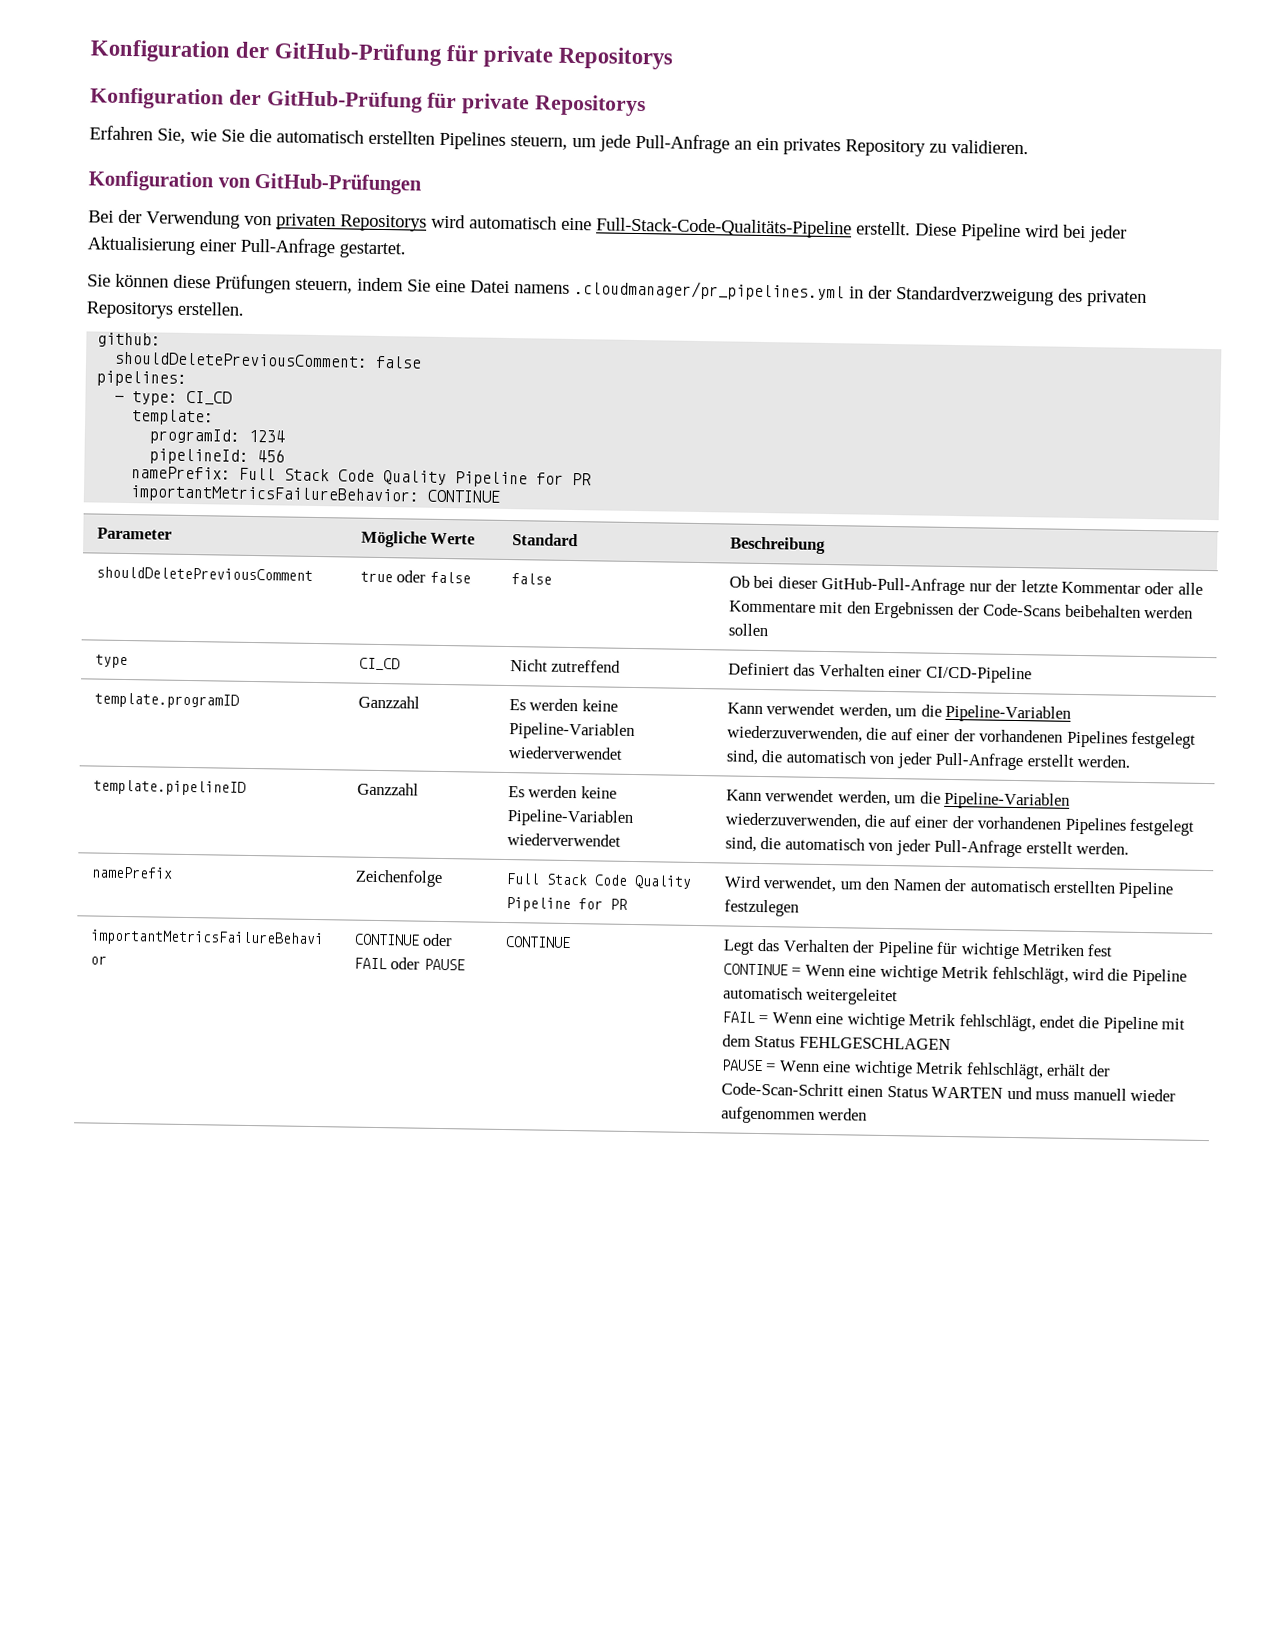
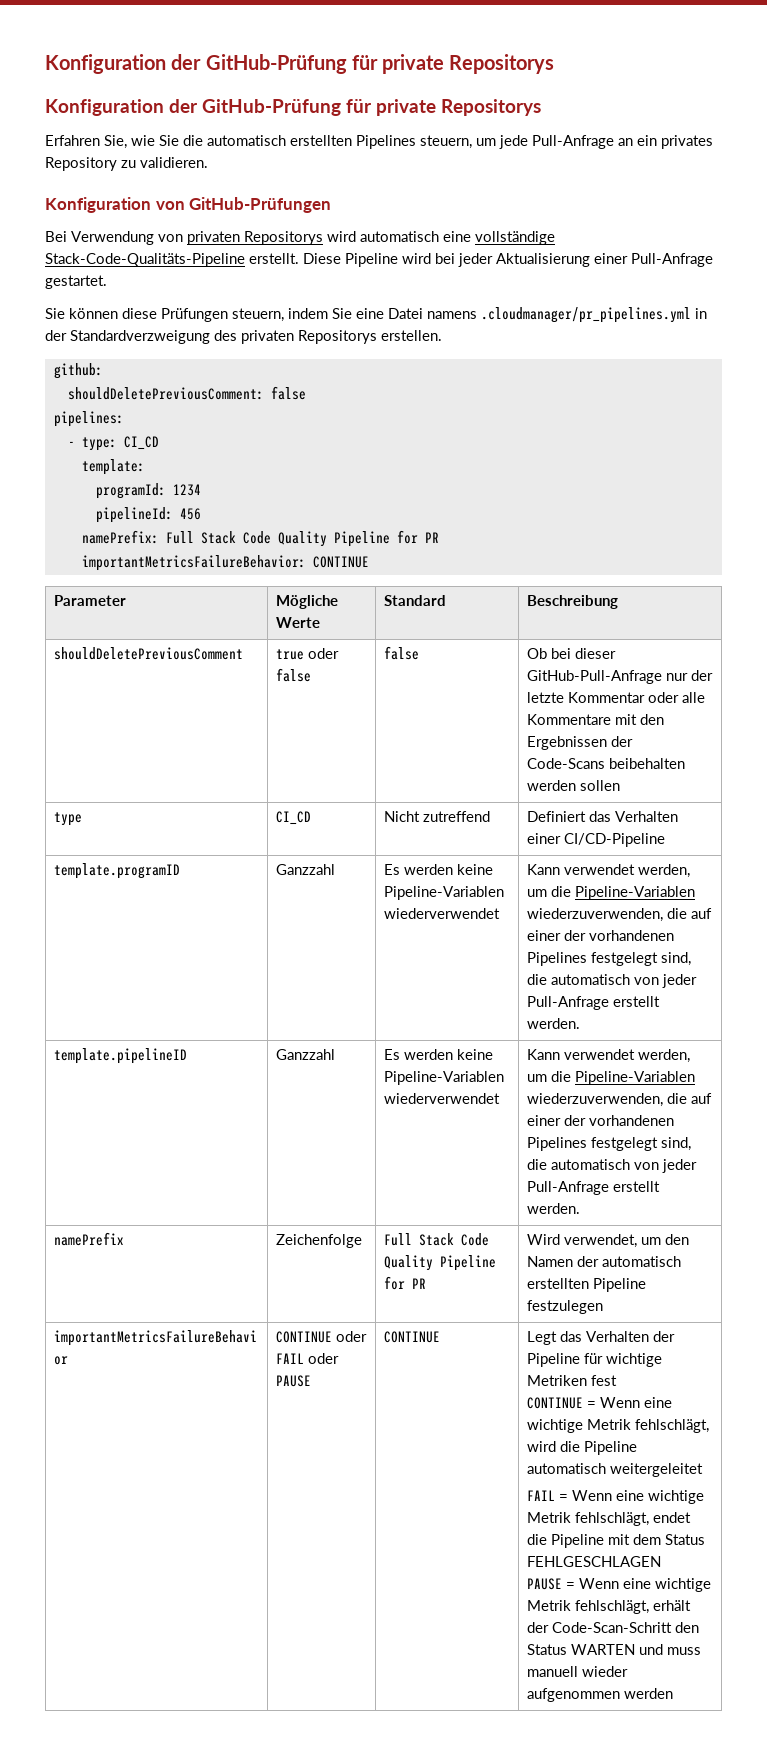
- Bei der Verwendung von privaten Repositorys wird automatisch eine Full-Stack-Code-Qualitäts-Pipeline erstellt.
+ Bei Verwendung von privaten Repositorys wird automatisch eine vollständige Stack-Code-Qualitäts-Pipeline erstellt.
- PAUSE = Wenn eine wichtige Metrik fehlschlägt, erhält der Code-Scan-Schritt einen Status WARTEN und muss manuell wieder aufgenommen werden
+ PAUSE = Wenn eine wichtige Metrik fehlschlägt, erhält der Code-Scan-Schritt den Status WARTEN und muss manuell wieder aufgenommen werden

